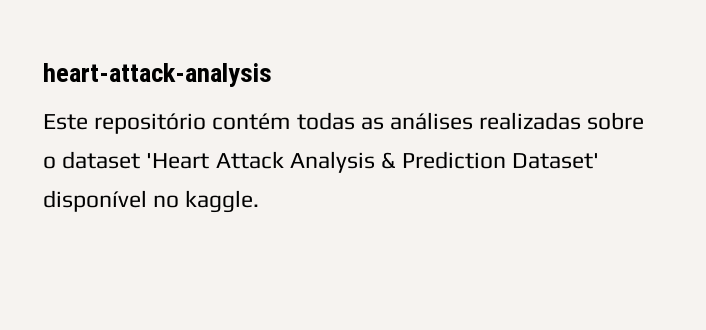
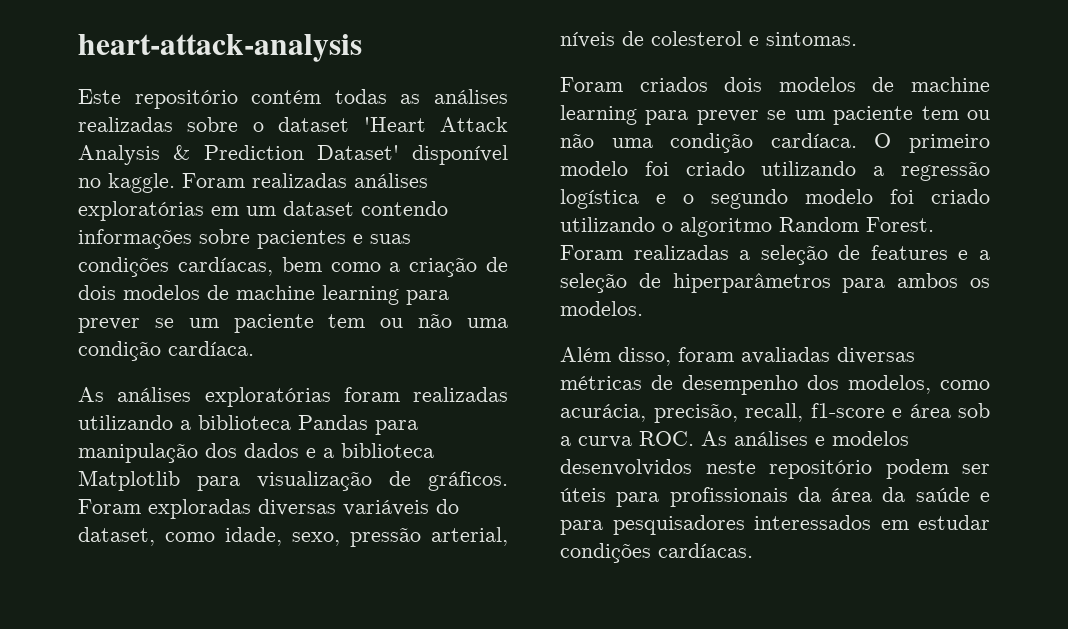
+ Foram realizadas análises exploratórias em um dataset contendo informações sobre pacientes e suas condições cardíacas, bem como a criação de dois modelos de machine learning para prever se um paciente tem ou não uma condição cardíaca.
+ As análises exploratórias foram realizadas utilizando a biblioteca Pandas para manipulação dos dados e a biblioteca Matplotlib para visualização de gráficos. Foram exploradas diversas variáveis do dataset, como idade, sexo, pressão arterial, níveis de colesterol e sintomas.
+ Foram criados dois modelos de machine learning para prever se um paciente tem ou não uma condição cardíaca. O primeiro modelo foi criado utilizando a regressão logística e o segundo modelo foi criado utilizando o algoritmo Random Forest. Foram realizadas a seleção de features e a seleção de hiperparâmetros para ambos os modelos.
+ Além disso, foram avaliadas diversas métricas de desempenho dos modelos, como acurácia, precisão, recall, f1-score e área sob a curva ROC. As análises e modelos desenvolvidos neste repositório podem ser úteis para profissionais da área da saúde e para pesquisadores interessados em estudar condições cardíacas.

